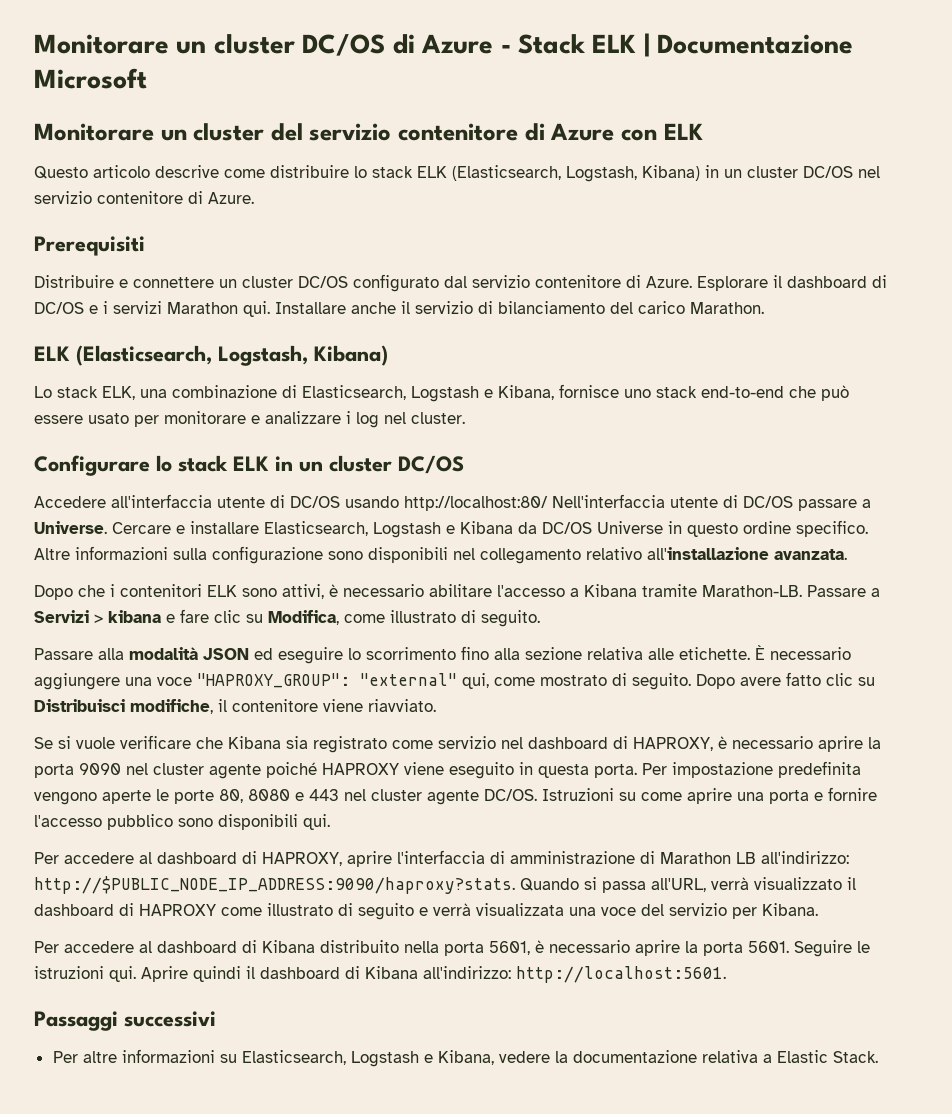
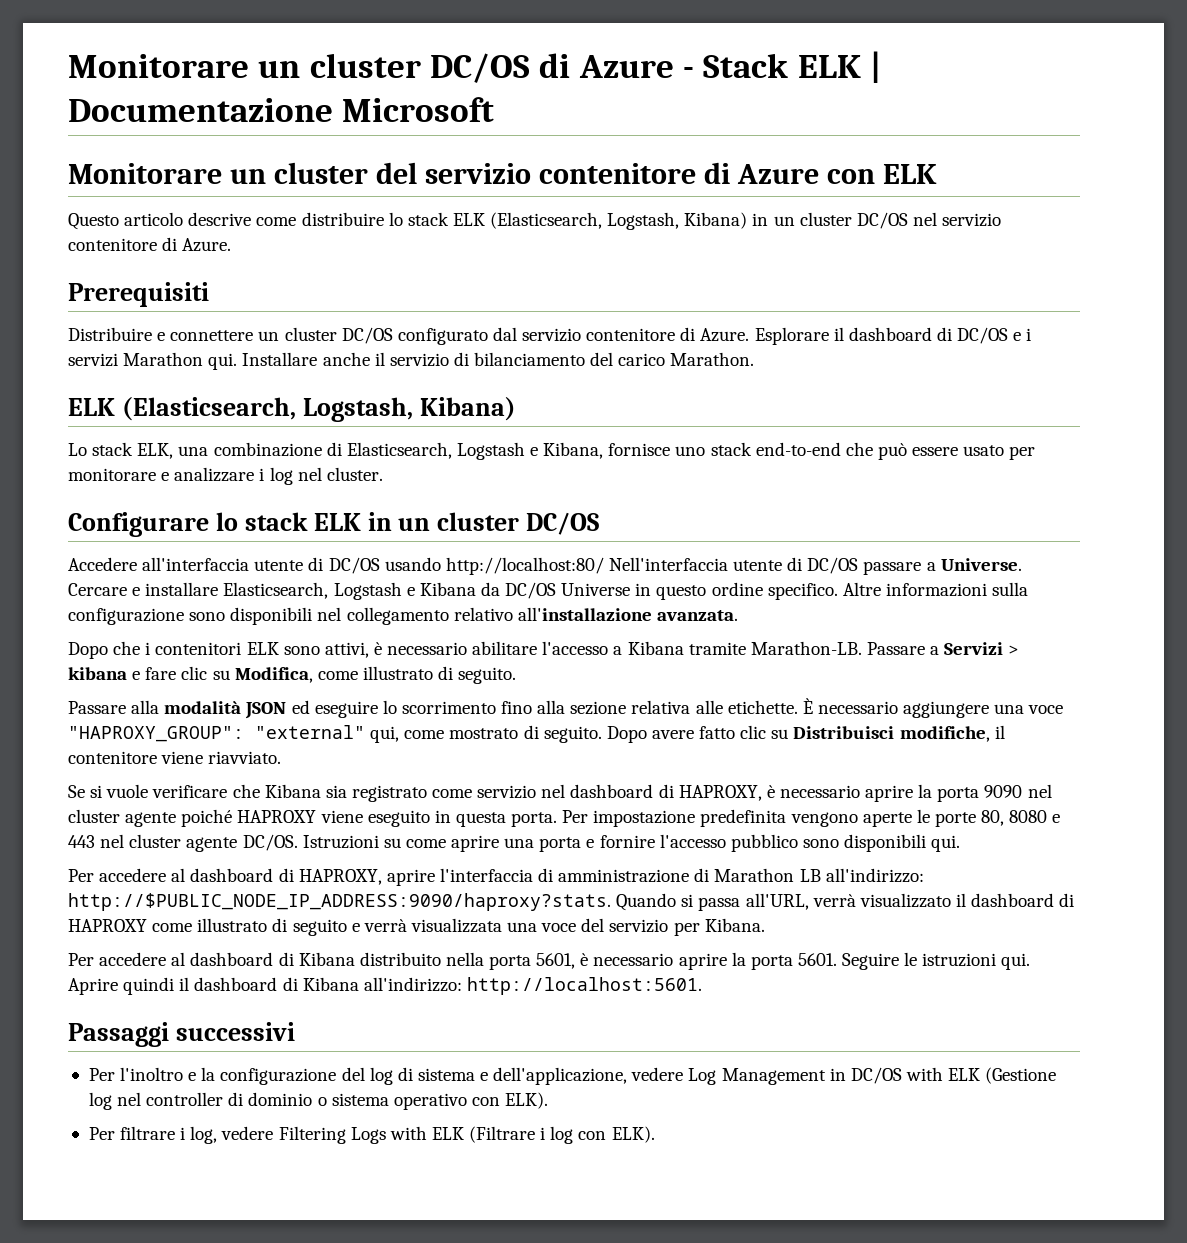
- Per altre informazioni su Elasticsearch, Logstash e Kibana, vedere la documentazione relativa a Elastic Stack.
+ Per l'inoltro e la configurazione del log di sistema e dell'applicazione, vedere Log Management in DC/OS with ELK (Gestione log nel controller di dominio o sistema operativo con ELK).
+ Per filtrare i log, vedere Filtering Logs with ELK (Filtrare i log con ELK).

